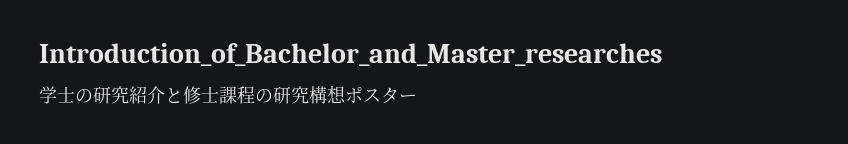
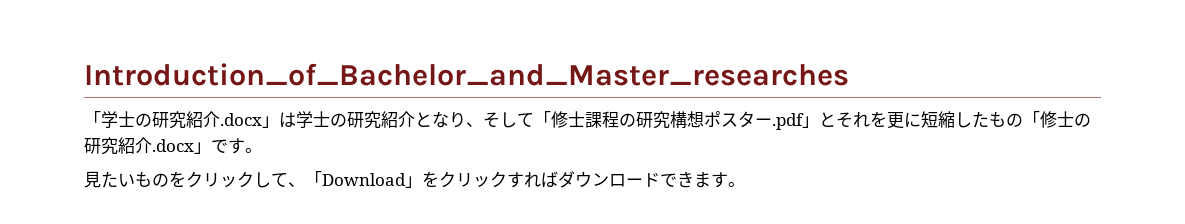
- 学士の研究紹介と修士課程の研究構想ポスター
+ 「学士の研究紹介.docx」は学士の研究紹介となり、そして「修士課程の研究構想ポスター.pdf」とそれを更に短縮したもの「修士の研究紹介.docx」です。
+ 見たいものをクリックして、「Download」をクリックすればダウンロードできます。

